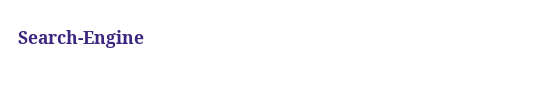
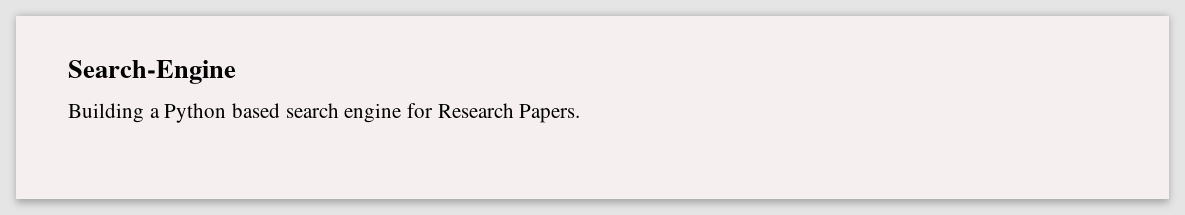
+ Building a Python based search engine for Research Papers.

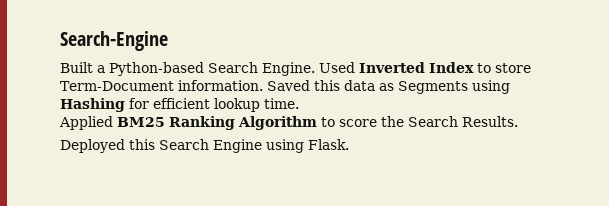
- Building a Python based search engine for Research Papers.
+ Built a Python-based Search Engine. Used Inverted Index to store Term-Document information. Saved this data as Segments using Hashing for efficient lookup time.
+ Applied BM25 Ranking Algorithm to score the Search Results.
+ Deployed this Search Engine using Flask.

